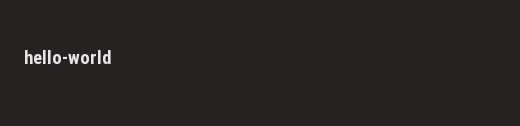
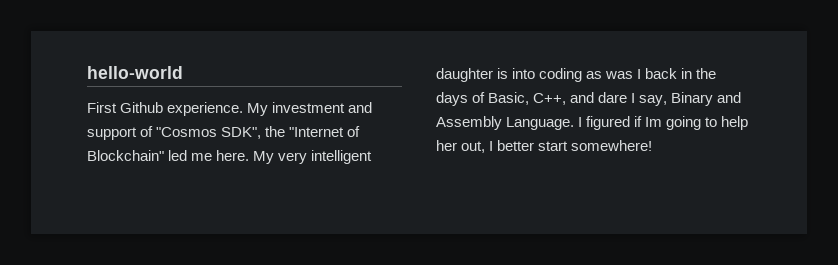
+ First Github experience. My investment and support of "Cosmos SDK", the "Internet of Blockchain" led me here. My very intelligent daughter is into coding as was I back in the days of Basic, C++, and dare I say, Binary and Assembly Language. I figured if Im going to help her out, I better start somewhere!

